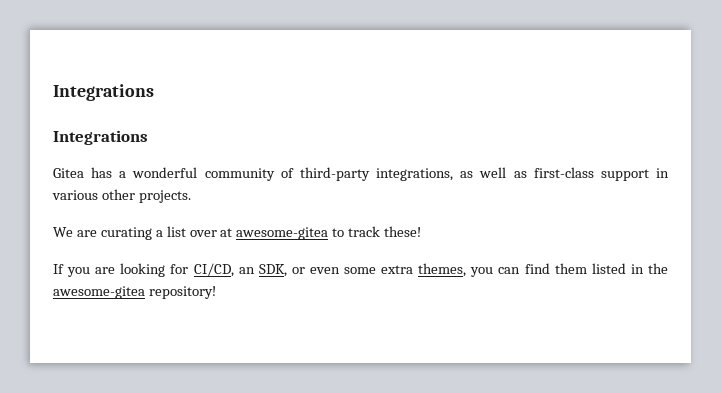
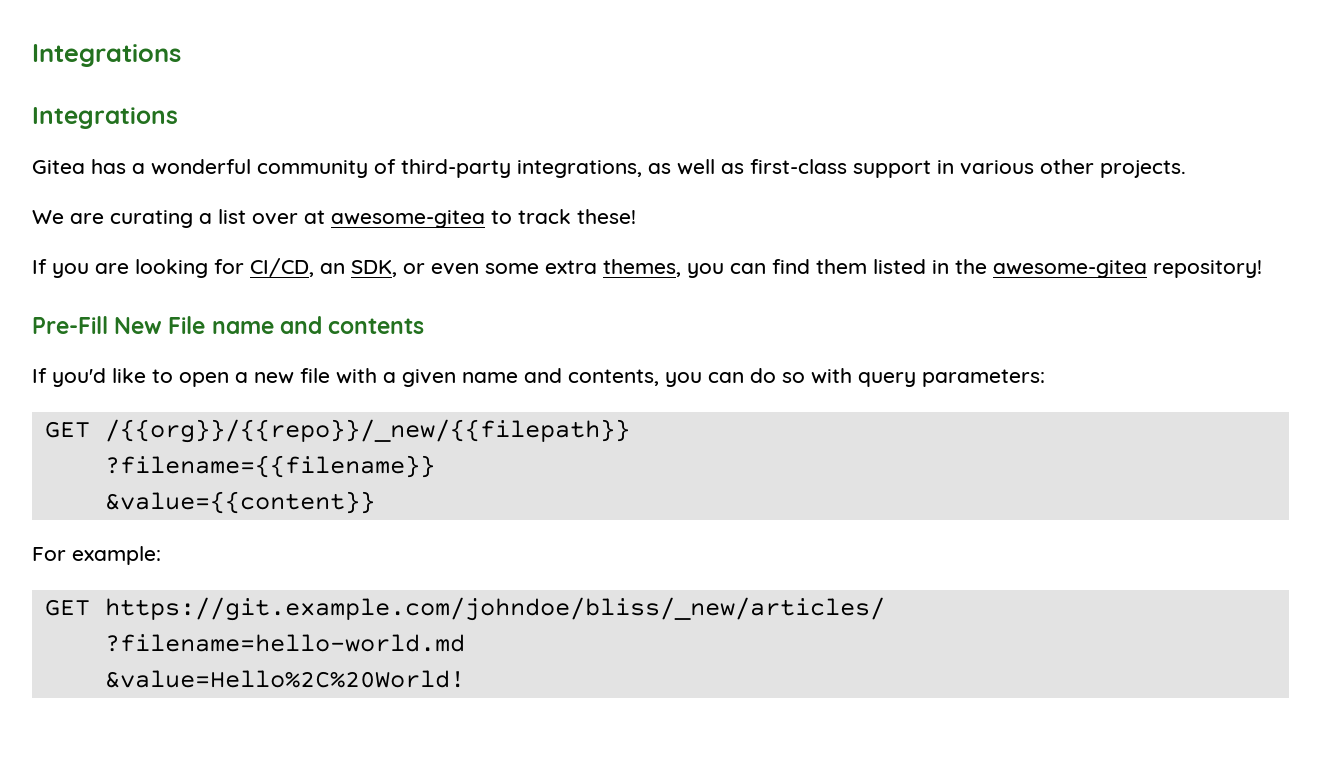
+ Pre-Fill New File name and contents
+ If you'd like to open a new file with a given name and contents, you can do so with query parameters:
+ GET /{{org}}/{{repo}}/_new/{{filepath}}
+ ?filename={{filename}}
+ &value={{content}}
+ For example:
+ GET https://git.example.com/johndoe/bliss/_new/articles/
+ ?filename=hello-world.md
+ &value=Hello%2C%20World!

